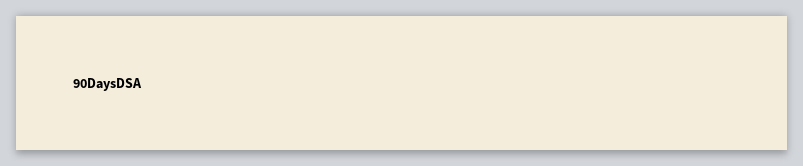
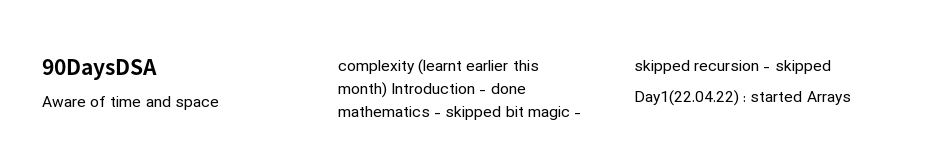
+ Aware of time and space complexity (learnt earlier this month) Introduction - done mathematics - skipped bit magic - skipped recursion - skipped
+ Day1(22.04.22) : started Arrays

